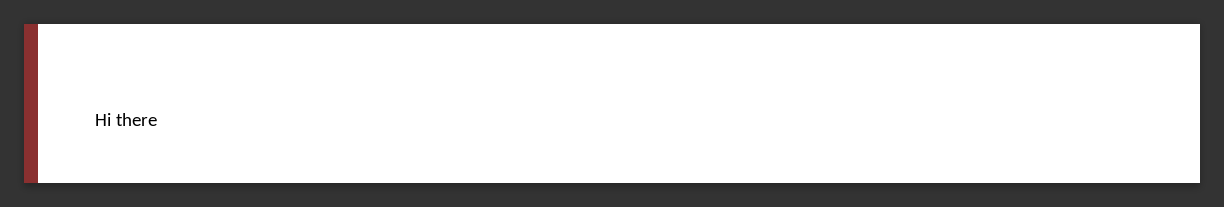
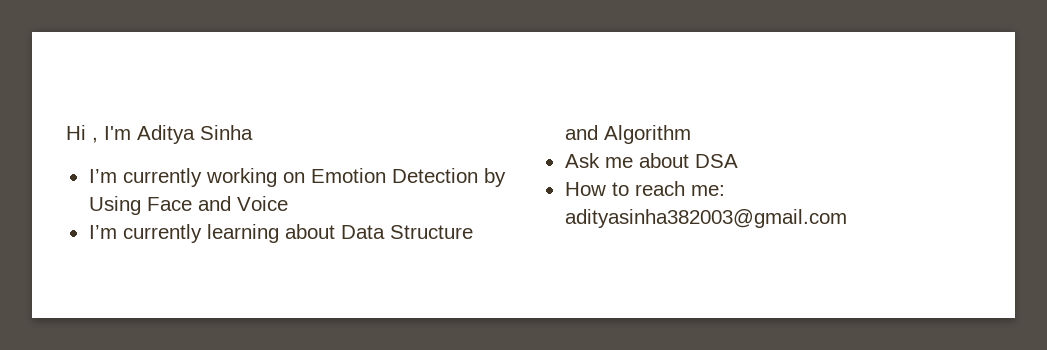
- Hi there
+ Hi , I'm Aditya Sinha
+ I’m currently working on Emotion Detection by Using Face and Voice
+ I’m currently learning about Data Structure and Algorithm
+ Ask me about DSA
+ How to reach me: adityasinha382003@gmail.com

